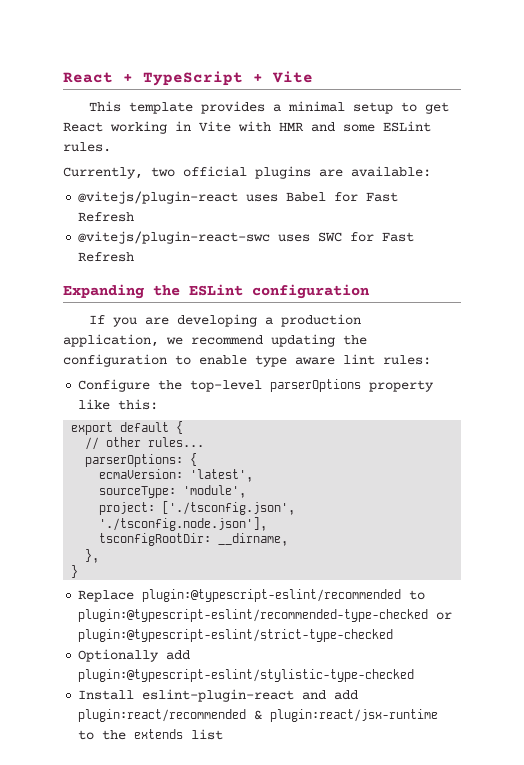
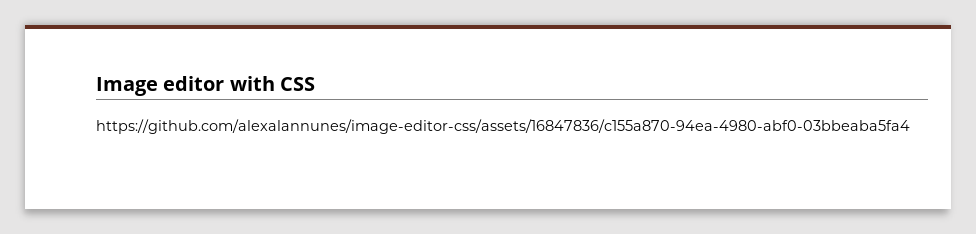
- React + TypeScript + Vite
- This template provides a minimal setup to get React working in Vite with HMR and some ESLint rules.
- Currently, two official plugins are available:
- @vitejs/plugin-react uses Babel for Fast Refresh
- @vitejs/plugin-react-swc uses SWC for Fast Refresh
- Expanding the ESLint configuration
- If you are developing a production application, we recommend updating the configuration to enable type aware lint rules:
- Configure the top-level parserOptions property like this:
- export default {
- // other rules...
- parserOptions: {
- ecmaVersion: 'latest',
- sourceType: 'module',
- project: ['./tsconfig.json', './tsconfig.node.json'],
- tsconfigRootDir: __dirname,
- },
- }
- Replace plugin:@typescript-eslint/recommended to plugin:@typescript-eslint/recommended-type-checked or plugin:@typescript-eslint/strict-type-checked
- Optionally add plugin:@typescript-eslint/stylistic-type-checked
- Install eslint-plugin-react and add plugin:react/recommended & plugin:react/jsx-runtime to the extends list
+ Image editor with CSS
+ https://github.com/alexalannunes/image-editor-css/assets/16847836/c155a870-94ea-4980-abf0-03bbeaba5fa4

